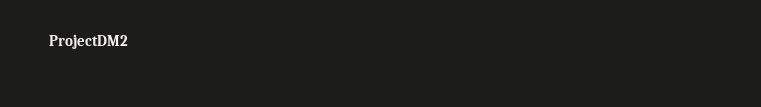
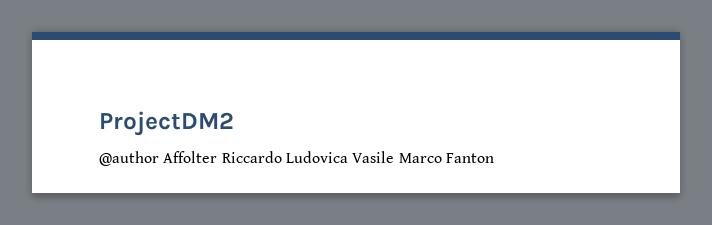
+ @author Affolter Riccardo Ludovica Vasile Marco Fanton

